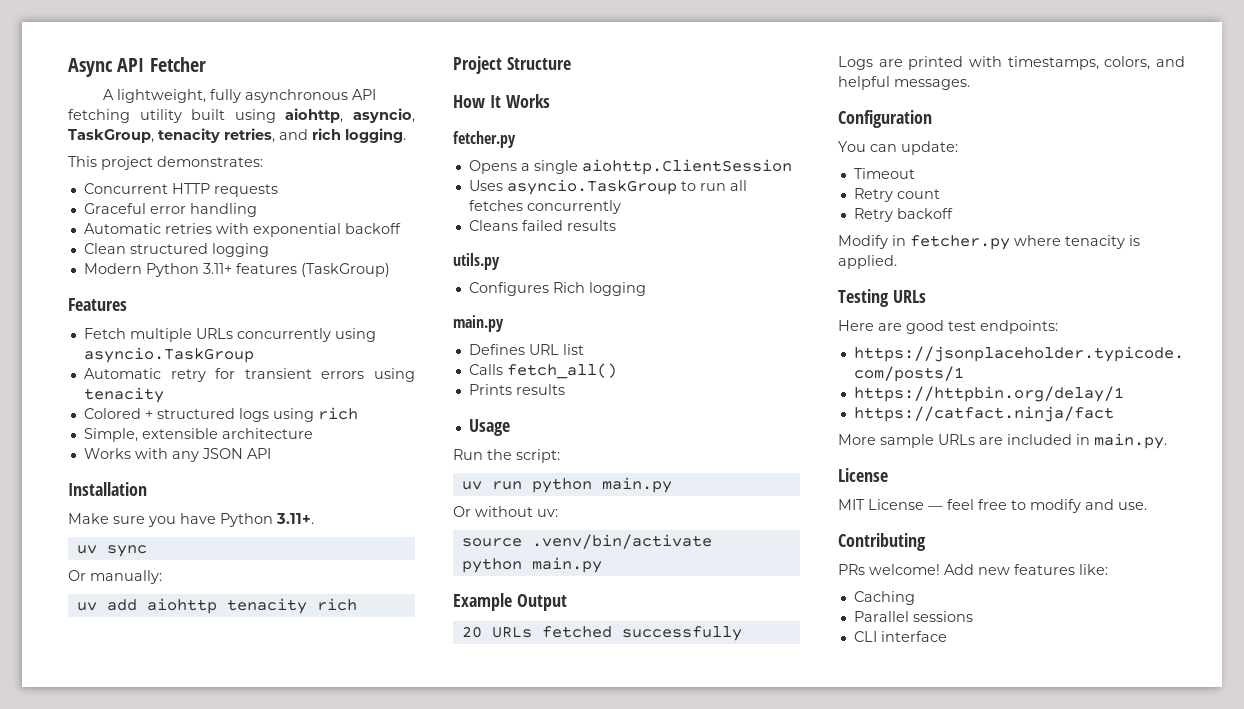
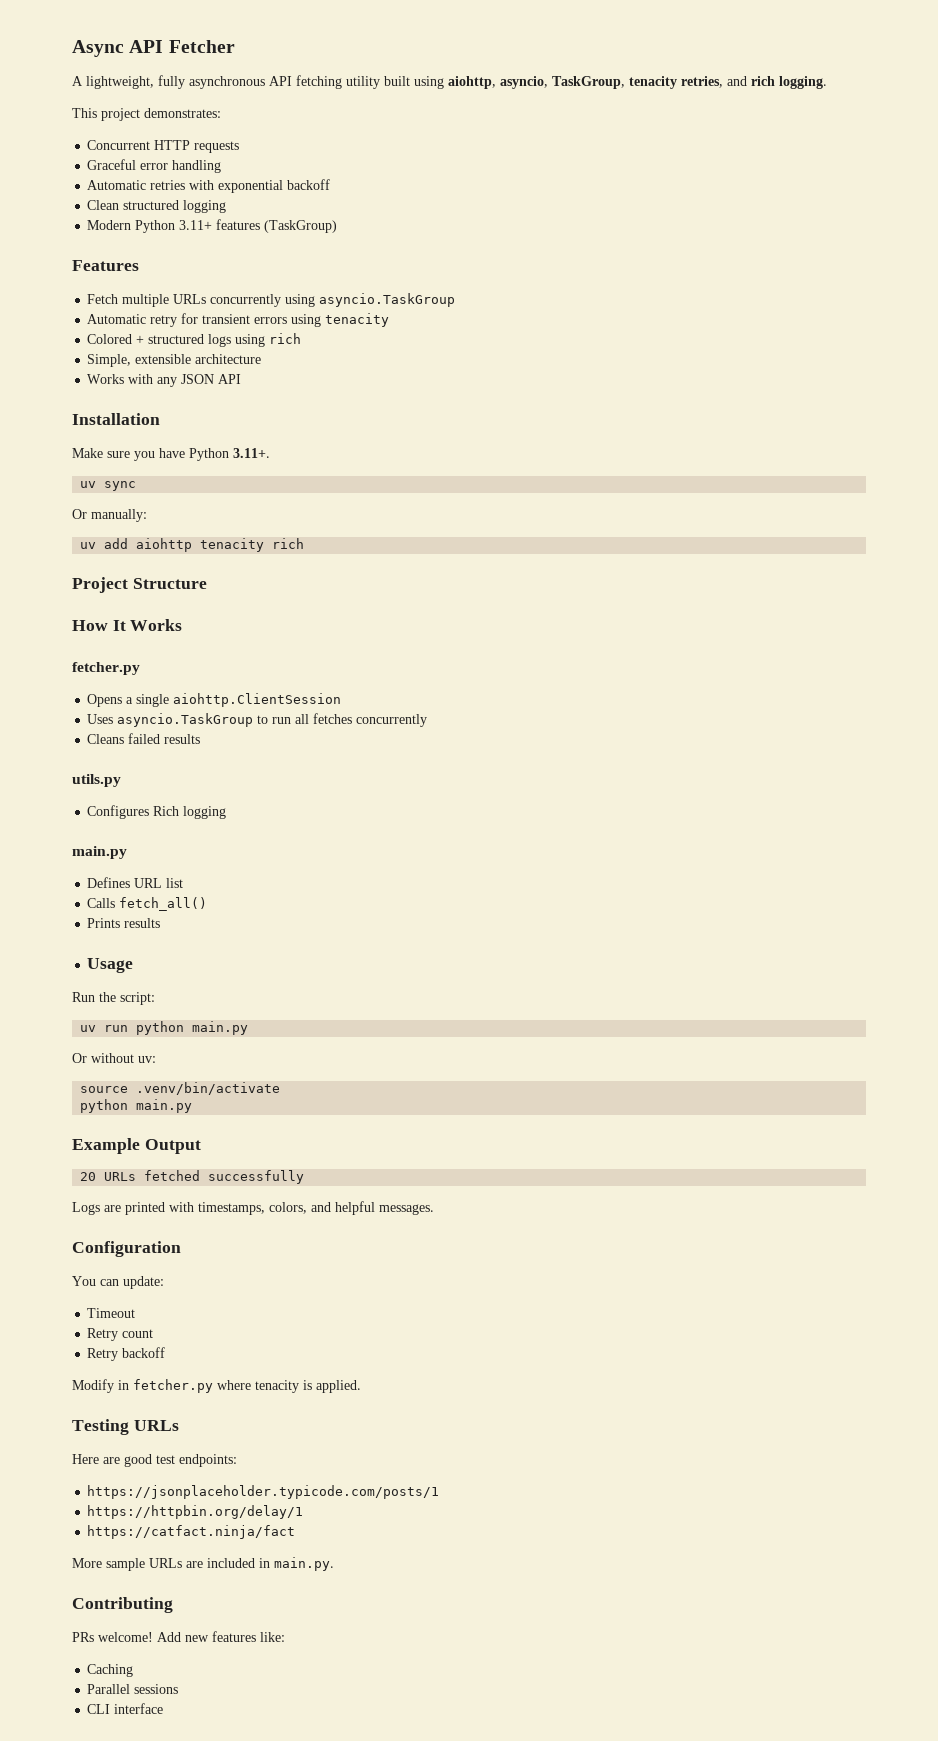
  More sample URLs are included in main.py.
- License
- MIT License — feel free to modify and use.

